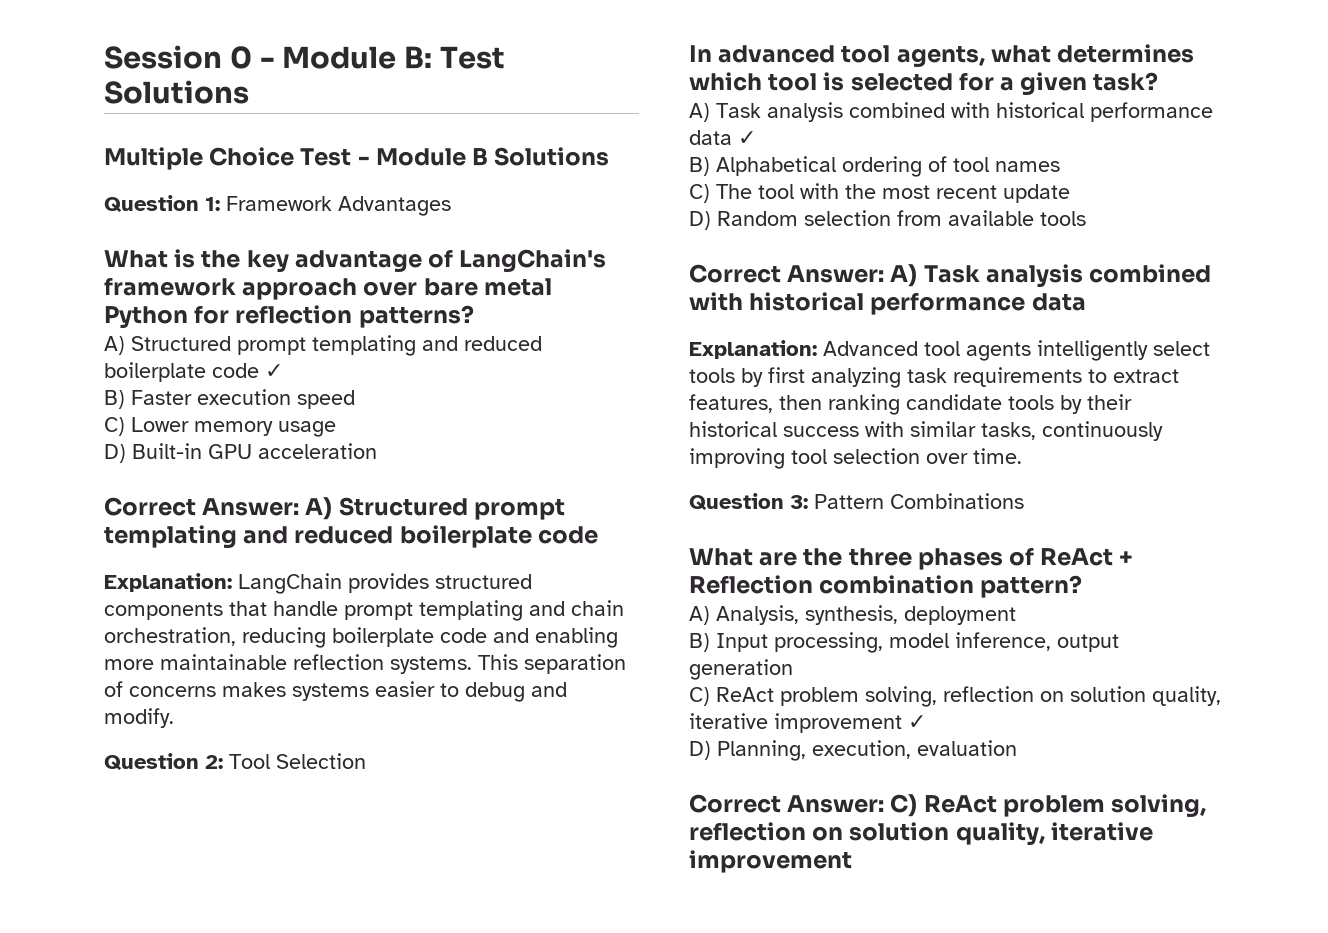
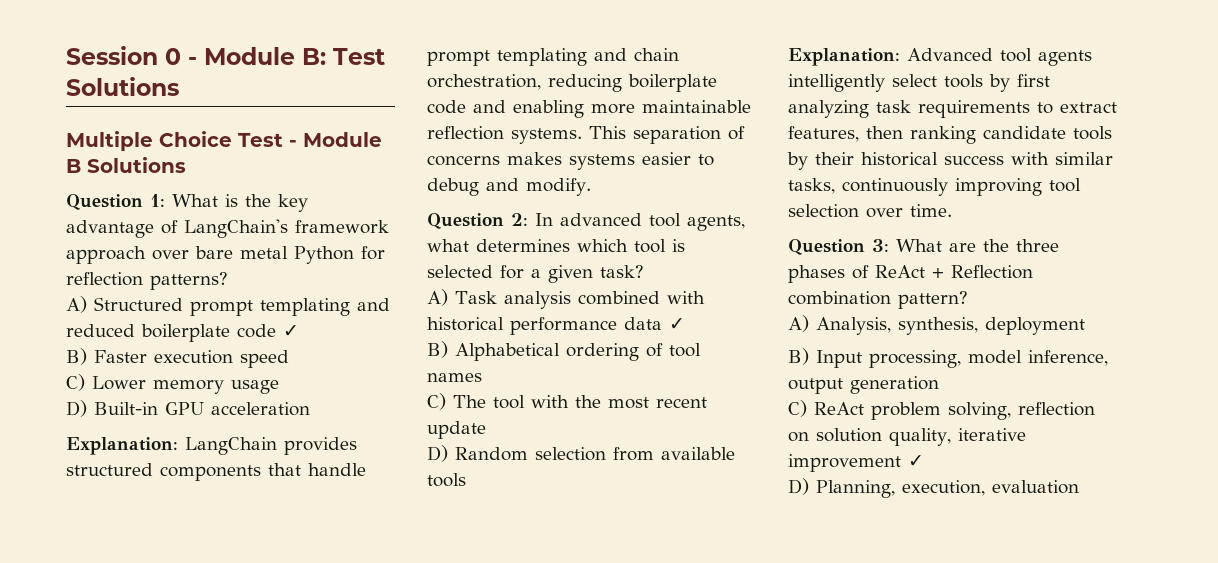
- Question 1: Framework Advantages
- What is the key advantage of LangChain's framework approach over bare metal Python for reflection patterns?
+ Question 1: What is the key advantage of LangChain's framework approach over bare metal Python for reflection patterns?
- Correct Answer: A) Structured prompt templating and reduced boilerplate code
- Question 2: Tool Selection
- In advanced tool agents, what determines which tool is selected for a given task?
+ Question 2: In advanced tool agents, what determines which tool is selected for a given task?
- Correct Answer: A) Task analysis combined with historical performance data
- Question 3: Pattern Combinations
- What are the three phases of ReAct + Reflection combination pattern?
+ Question 3: What are the three phases of ReAct + Reflection combination pattern?
- Correct Answer: C) ReAct problem solving, reflection on solution quality, iterative improvement

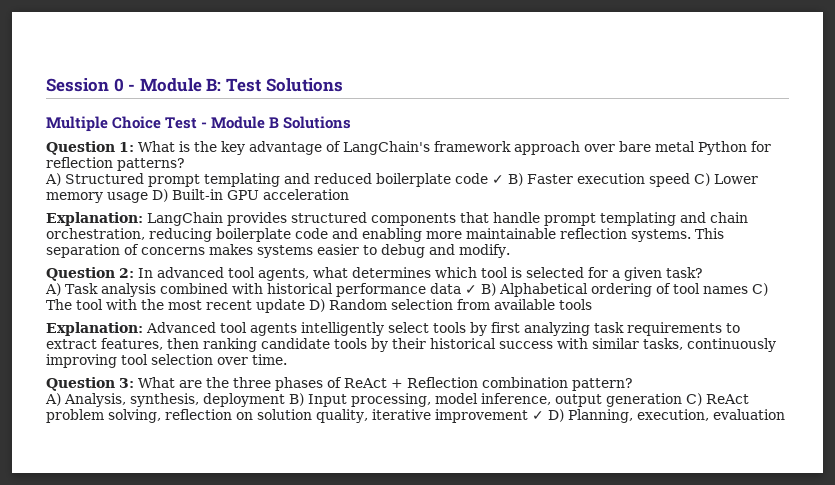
- A) Structured prompt templating and reduced boilerplate code ✓
- B) Faster execution speed
- C) Lower memory usage
- D) Built-in GPU acceleration
+ A) Structured prompt templating and reduced boilerplate code ✓ B) Faster execution speed C) Lower memory usage D) Built-in GPU acceleration
- A) Task analysis combined with historical performance data ✓
- B) Alphabetical ordering of tool names
- C) The tool with the most recent update
- D) Random selection from available tools
+ A) Task analysis combined with historical performance data ✓ B) Alphabetical ordering of tool names C) The tool with the most recent update D) Random selection from available tools
- A) Analysis, synthesis, deployment
- B) Input processing, model inference, output generation
- C) ReAct problem solving, reflection on solution quality, iterative improvement ✓
- D) Planning, execution, evaluation
+ A) Analysis, synthesis, deployment B) Input processing, model inference, output generation C) ReAct problem solving, reflection on solution quality, iterative improvement ✓ D) Planning, execution, evaluation

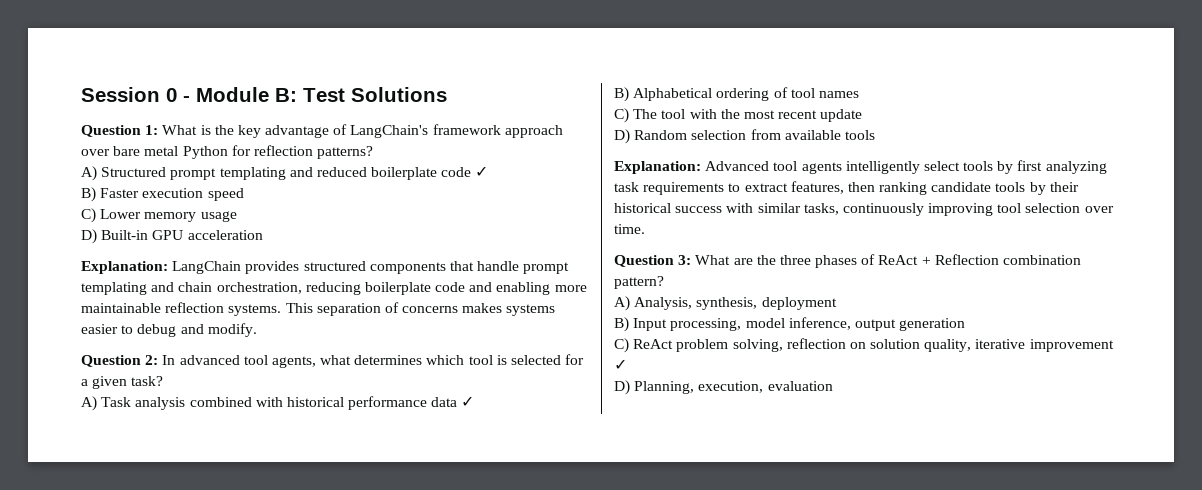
- Multiple Choice Test - Module B Solutions
- A) Structured prompt templating and reduced boilerplate code ✓ B) Faster execution speed C) Lower memory usage D) Built-in GPU acceleration
+ A) Structured prompt templating and reduced boilerplate code ✓
+ B) Faster execution speed
+ C) Lower memory usage
+ D) Built-in GPU acceleration
- A) Task analysis combined with historical performance data ✓ B) Alphabetical ordering of tool names C) The tool with the most recent update D) Random selection from available tools
+ A) Task analysis combined with historical performance data ✓
+ B) Alphabetical ordering of tool names
+ C) The tool with the most recent update
+ D) Random selection from available tools
- A) Analysis, synthesis, deployment B) Input processing, model inference, output generation C) ReAct problem solving, reflection on solution quality, iterative improvement ✓ D) Planning, execution, evaluation
+ A) Analysis, synthesis, deployment
+ B) Input processing, model inference, output generation
+ C) ReAct problem solving, reflection on solution quality, iterative improvement ✓
+ D) Planning, execution, evaluation

